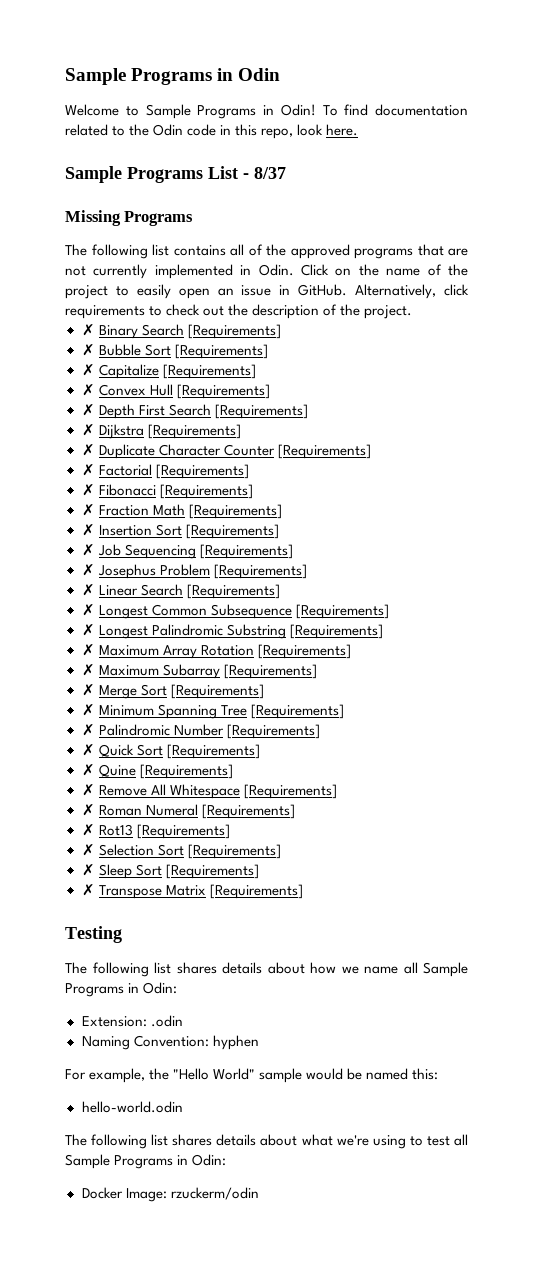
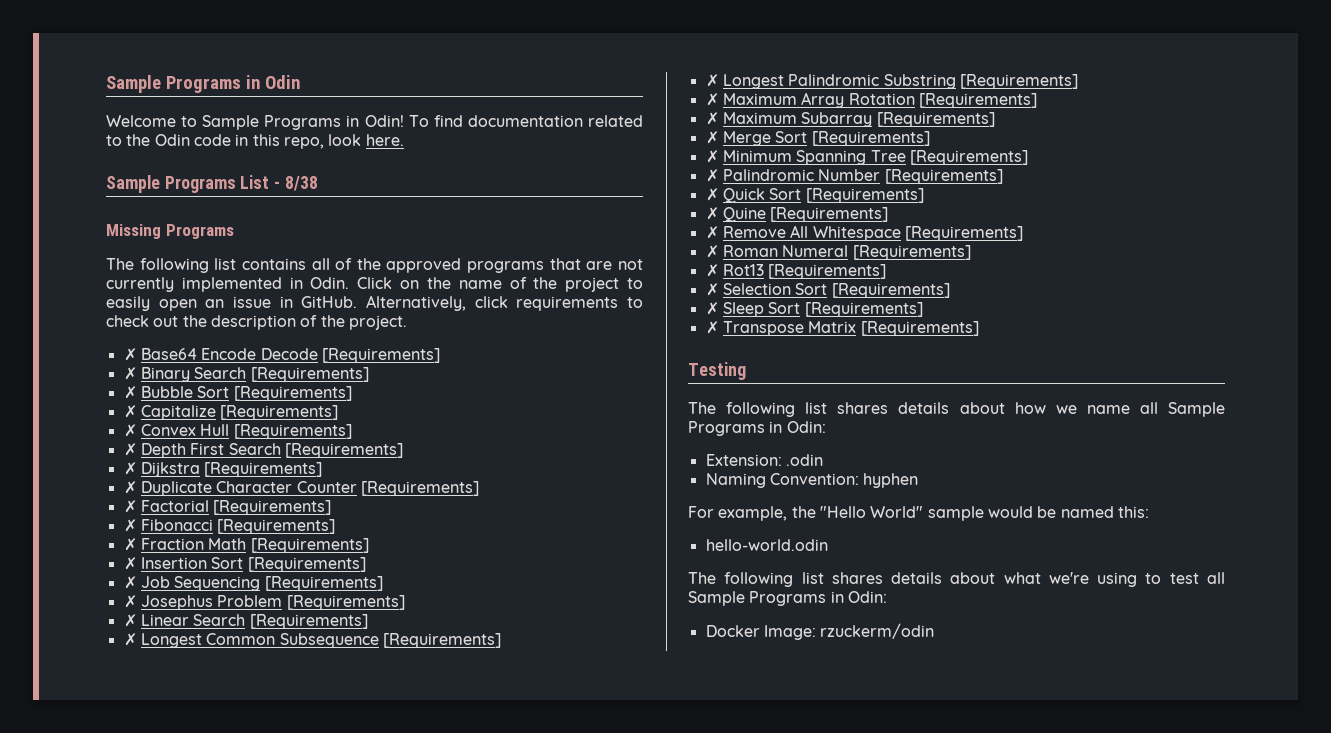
- Sample Programs List - 8/37
+ Sample Programs List - 8/38
+ ✗ Base64 Encode Decode [Requirements]

